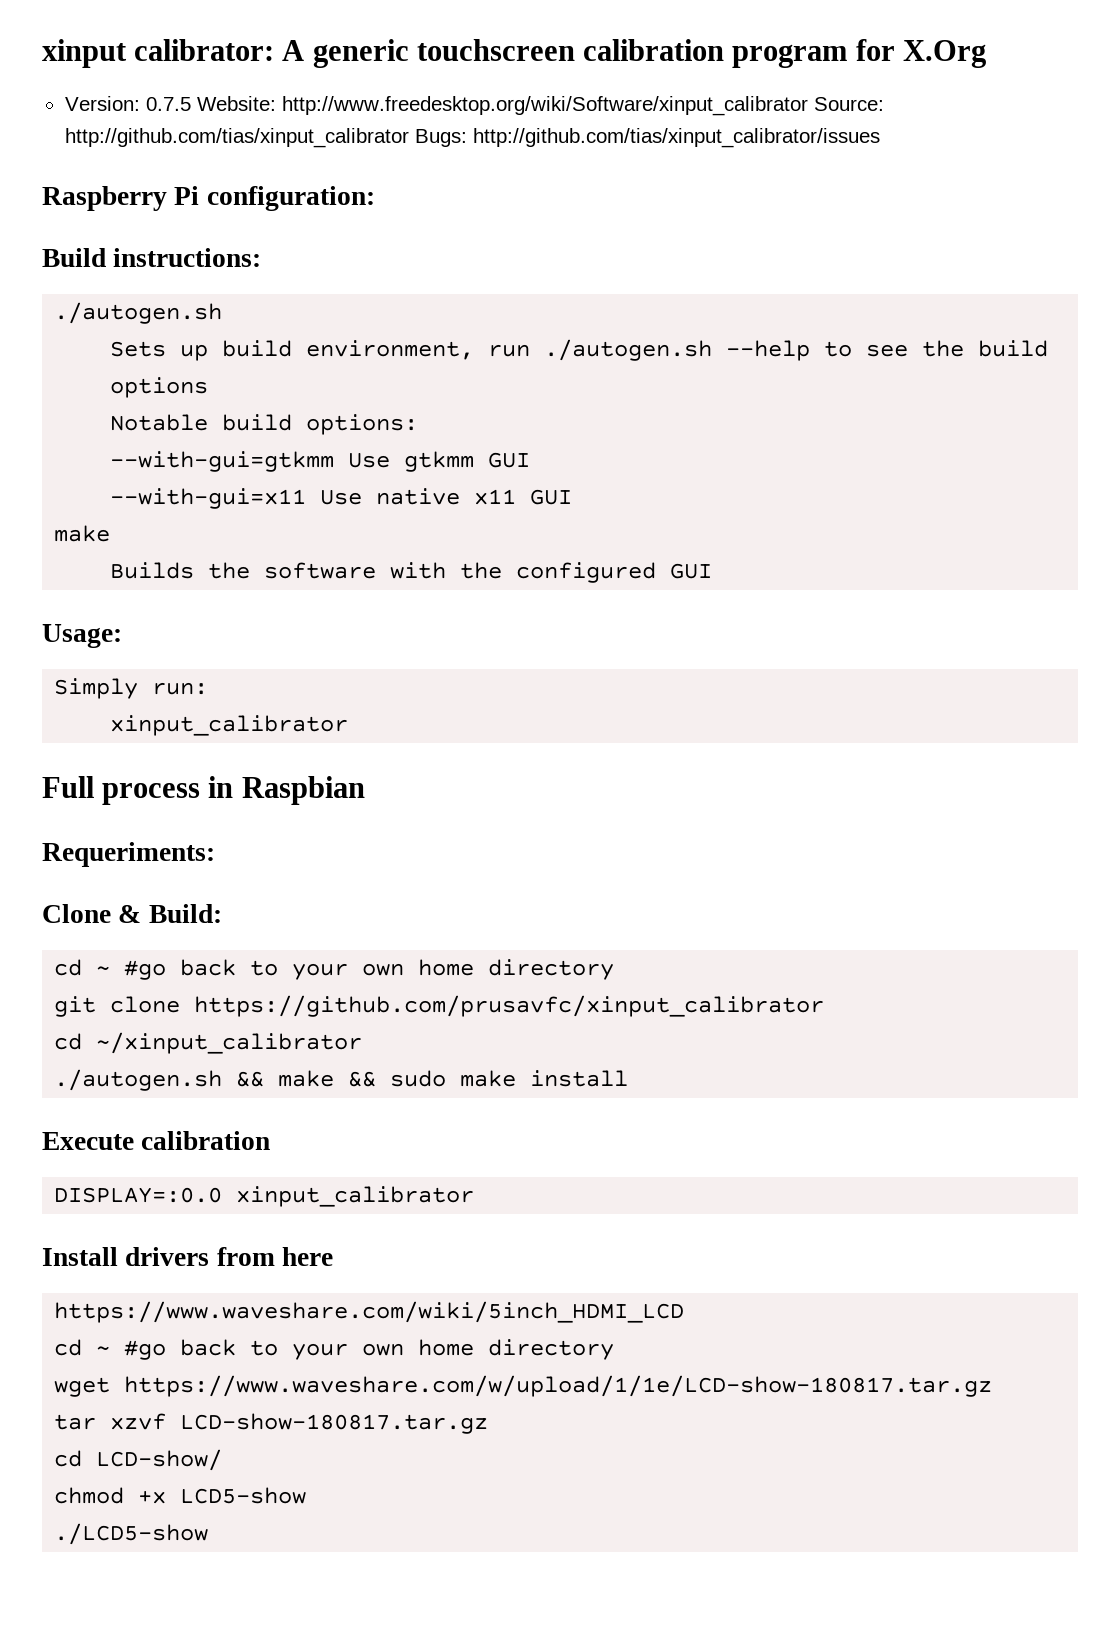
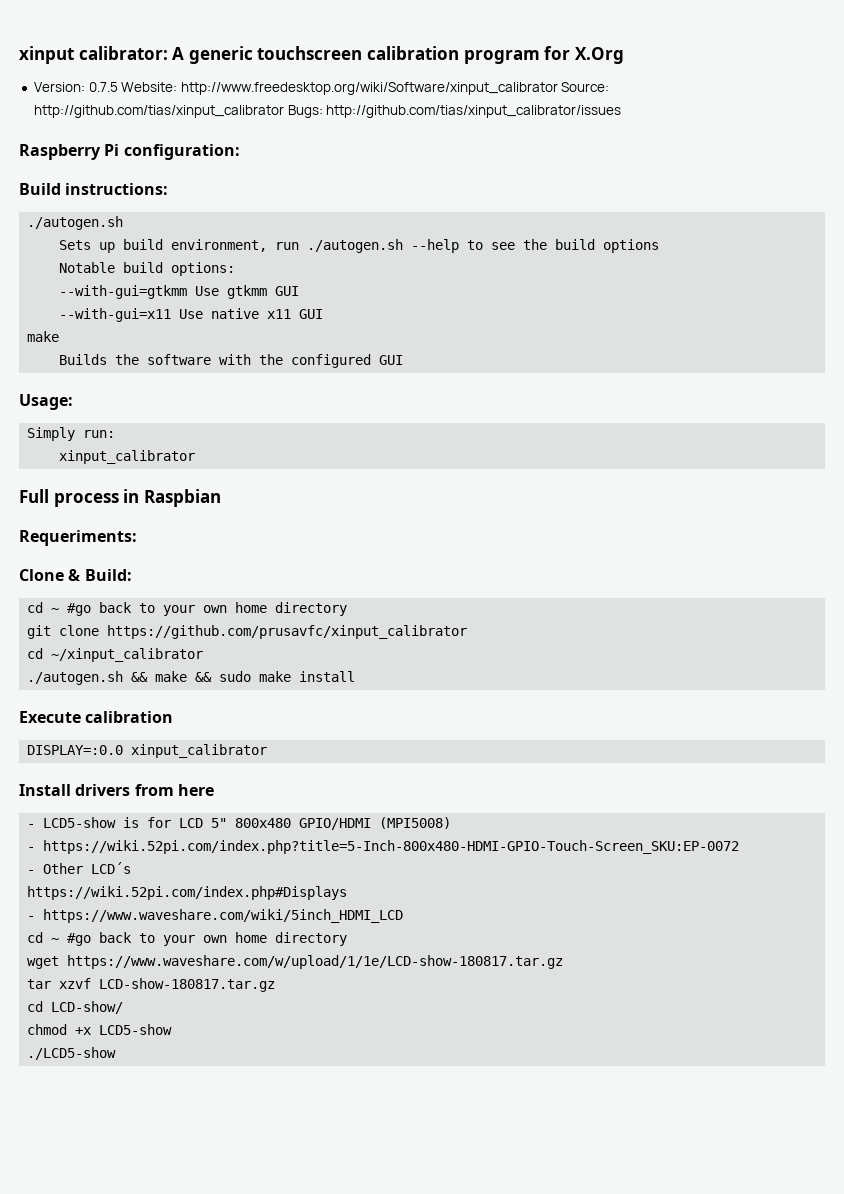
- https://www.waveshare.com/wiki/5inch_HDMI_LCD
+ - LCD5-show is for LCD 5" 800x480 GPIO/HDMI (MPI5008)
+ - https://wiki.52pi.com/index.php?title=5-Inch-800x480-HDMI-GPIO-Touch-Screen_SKU:EP-0072
+ - Other LCD´s
+ https://wiki.52pi.com/index.php#Displays
+ - https://www.waveshare.com/wiki/5inch_HDMI_LCD

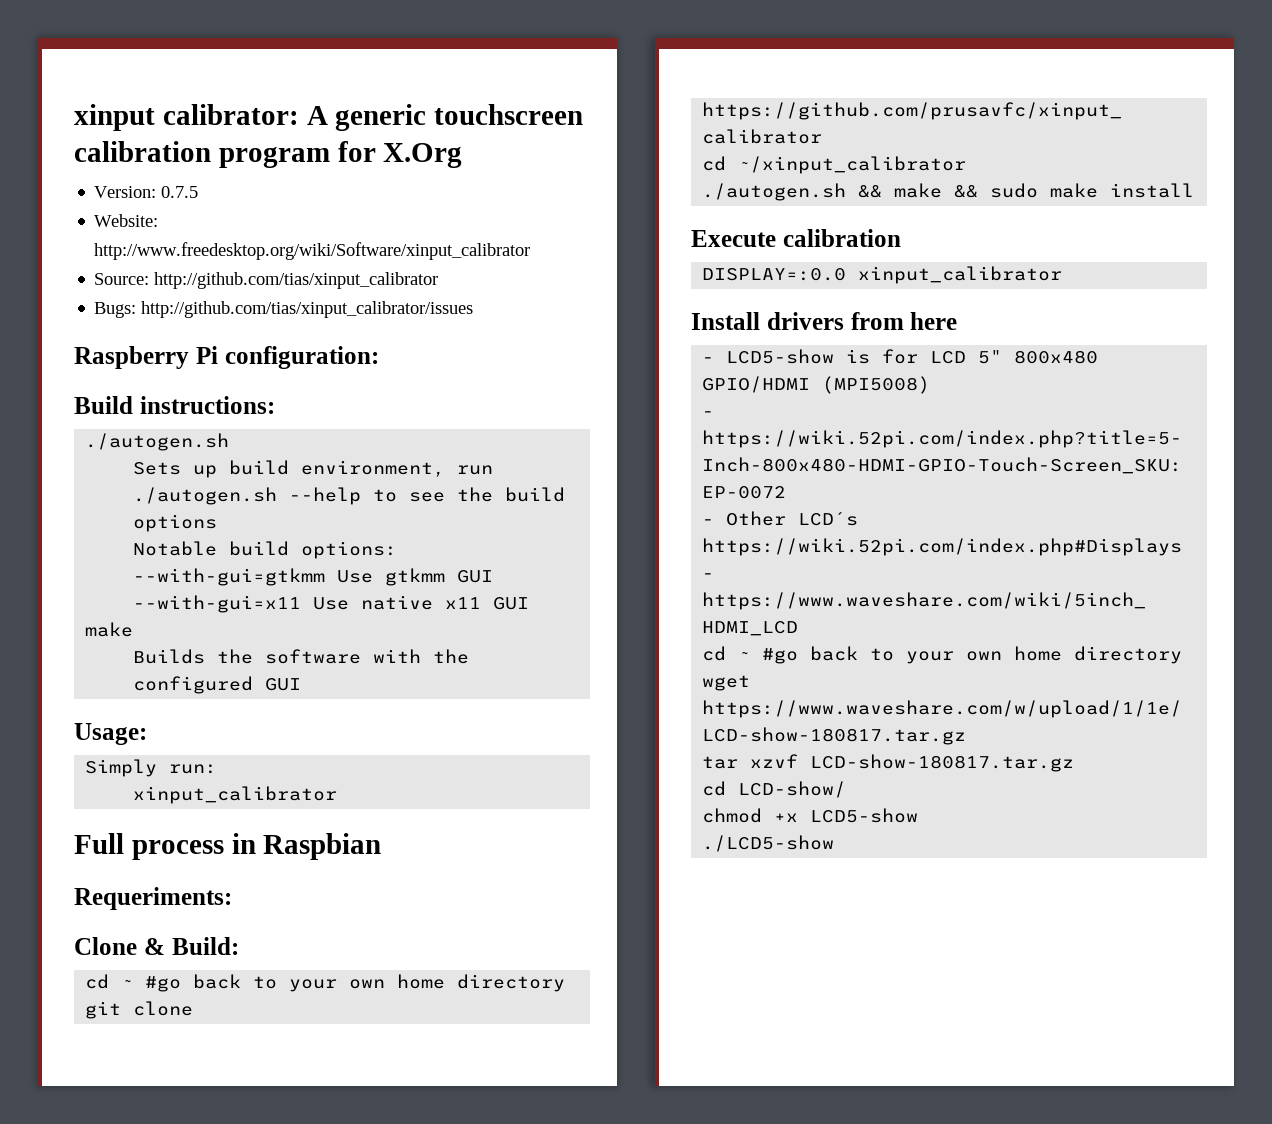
- Version: 0.7.5 Website: http://www.freedesktop.org/wiki/Software/xinput_calibrator Source: http://github.com/tias/xinput_calibrator Bugs: http://github.com/tias/xinput_calibrator/issues
+ Version: 0.7.5
+ Website: http://www.freedesktop.org/wiki/Software/xinput_calibrator
+ Source: http://github.com/tias/xinput_calibrator
+ Bugs: http://github.com/tias/xinput_calibrator/issues

